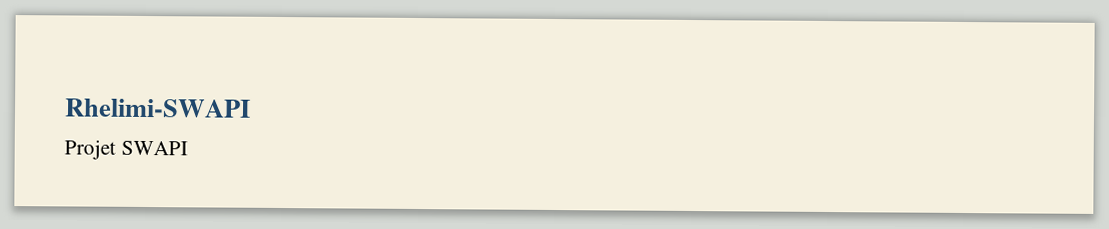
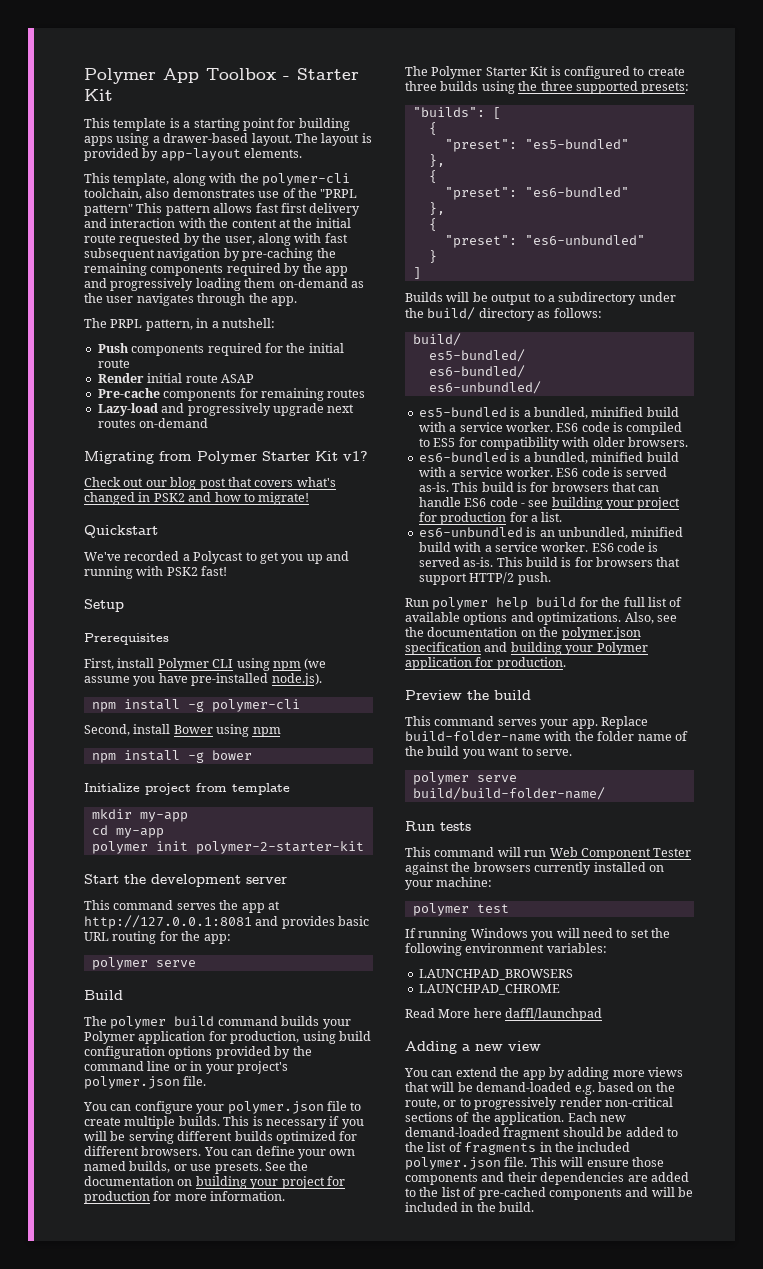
- Rhelimi-SWAPI
- Projet SWAPI
+ Polymer App Toolbox - Starter Kit
+ This template is a starting point for building apps using a drawer-based layout. The layout is provided by app-layout elements.
+ This template, along with the polymer-cli toolchain, also demonstrates use of the "PRPL pattern" This pattern allows fast first delivery and interaction with the content at the initial route requested by the user, along with fast subsequent navigation by pre-caching the remaining components required by the app and progressively loading them on-demand as the user navigates through the app.
+ The PRPL pattern, in a nutshell:
+ Push components required for the initial route
+ Render initial route ASAP
+ Pre-cache components for remaining routes
+ Lazy-load and progressively upgrade next routes on-demand
+ Migrating from Polymer Starter Kit v1?
+ Check out our blog post that covers what's changed in PSK2 and how to migrate!
+ Quickstart
+ We've recorded a Polycast to get you up and running with PSK2 fast!
+ Setup
+ Prerequisites
+ First, install Polymer CLI using npm (we assume you have pre-installed node.js).
+ npm install -g polymer-cli
+ Second, install Bower using npm
+ npm install -g bower
+ Initialize project from template
+ mkdir my-app
+ cd my-app
+ polymer init polymer-2-starter-kit
+ Start the development server
+ This command serves the app at http://127.0.0.1:8081 and provides basic URL routing for the app:
+ polymer serve
+ Build
+ The polymer build command builds your Polymer application for production, using build configuration options provided by the command line or in your project's polymer.json file.
+ You can configure your polymer.json file to create multiple builds. This is necessary if you will be serving different builds optimized for different browsers. You can define your own named builds, or use presets. See the documentation on building your project for production for more information.
+ The Polymer Starter Kit is configured to create three builds using the three supported presets:
+ "builds": [
+ {
+ "preset": "es5-bundled"
+ },
+ {
+ "preset": "es6-bundled"
+ },
+ {
+ "preset": "es6-unbundled"
+ }
+ ]
+ Builds will be output to a subdirectory under the build/ directory as follows:
+ build/
+ es5-bundled/
+ es6-bundled/
+ es6-unbundled/
+ es5-bundled is a bundled, minified build with a service worker. ES6 code is compiled to ES5 for compatibility with older browsers.
+ es6-bundled is a bundled, minified build with a service worker. ES6 code is served as-is. This build is for browsers that can handle ES6 code - see building your project for production for a list.
+ es6-unbundled is an unbundled, minified build with a service worker. ES6 code is served as-is. This build is for browsers that support HTTP/2 push.
+ Run polymer help build for the full list of available options and optimizations. Also, see the documentation on the polymer.json specification and building your Polymer application for production.
+ Preview the build
+ This command serves your app. Replace build-folder-name with the folder name of the build you want to serve.
+ polymer serve build/build-folder-name/
+ Run tests
+ This command will run Web Component Tester against the browsers currently installed on your machine:
+ polymer test
+ If running Windows you will need to set the following environment variables:
+ LAUNCHPAD_BROWSERS
+ LAUNCHPAD_CHROME
+ Read More here daffl/launchpad
+ Adding a new view
+ You can extend the app by adding more views that will be demand-loaded e.g. based on the route, or to progressively render non-critical sections of the application. Each new demand-loaded fragment should be added to the list of fragments in the included polymer.json file. This will ensure those components and their dependencies are added to the list of pre-cached components and will be included in the build.

